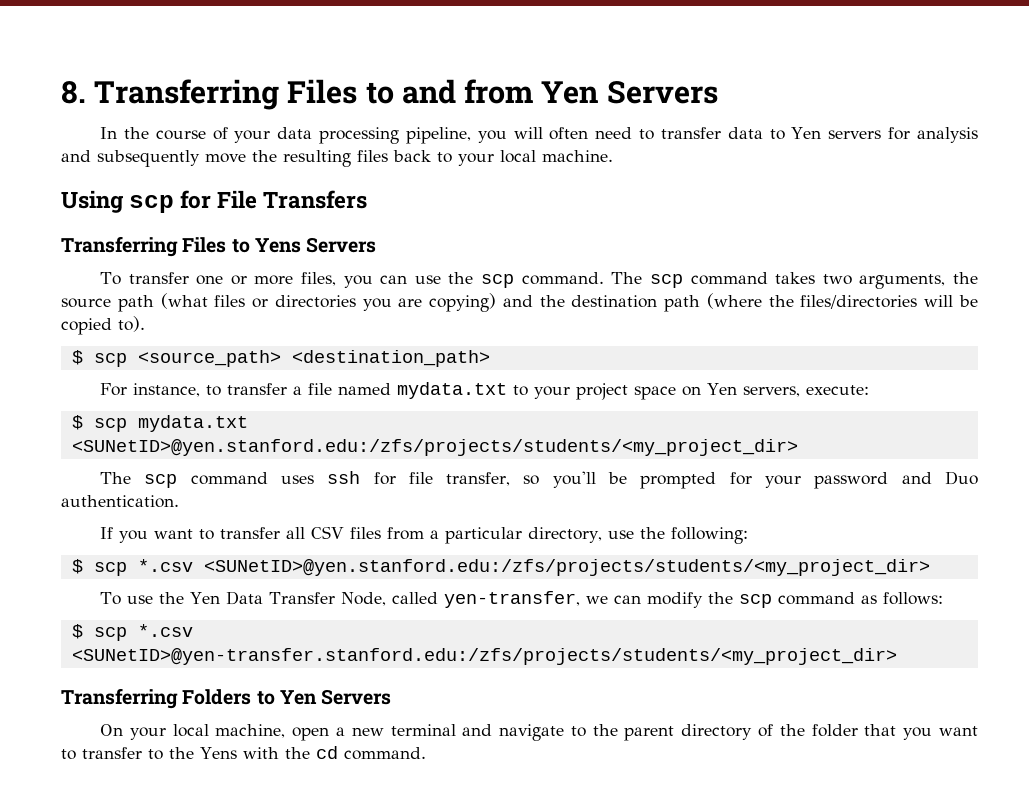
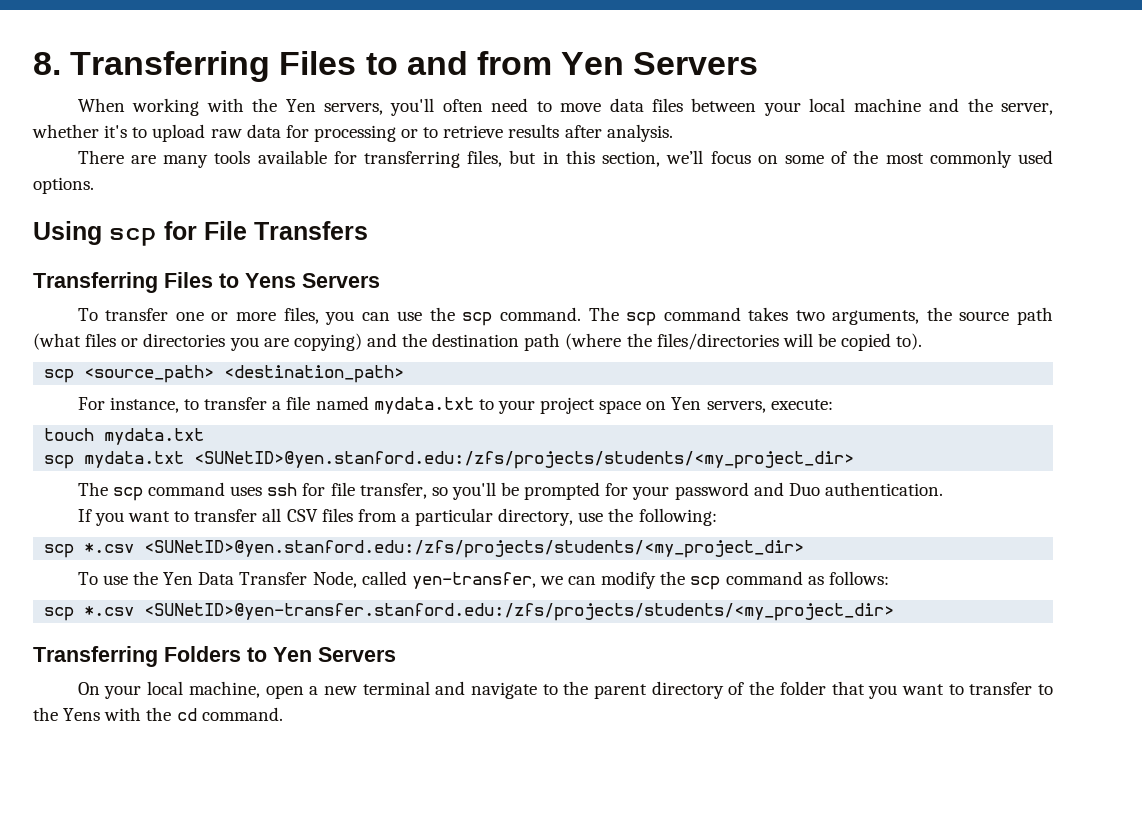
- In the course of your data processing pipeline, you will often need to transfer data to Yen servers for analysis and subsequently move the resulting files back to your local machine.
+ When working with the Yen servers, you'll often need to move data files between your local machine and the server, whether it's to upload raw data for processing or to retrieve results after analysis.
+ There are many tools available for transferring files, but in this section, we’ll focus on some of the most commonly used options.
- $ scp <source_path> <destination_path>
+ scp <source_path> <destination_path>
- $ scp mydata.txt <SUNetID>@yen.stanford.edu:/zfs/projects/students/<my_project_dir>
+ touch mydata.txt
+ scp mydata.txt <SUNetID>@yen.stanford.edu:/zfs/projects/students/<my_project_dir>
- $ scp *.csv <SUNetID>@yen.stanford.edu:/zfs/projects/students/<my_project_dir>
+ scp *.csv <SUNetID>@yen.stanford.edu:/zfs/projects/students/<my_project_dir>
- $ scp *.csv <SUNetID>@yen-transfer.stanford.edu:/zfs/projects/students/<my_project_dir>
+ scp *.csv <SUNetID>@yen-transfer.stanford.edu:/zfs/projects/students/<my_project_dir>

